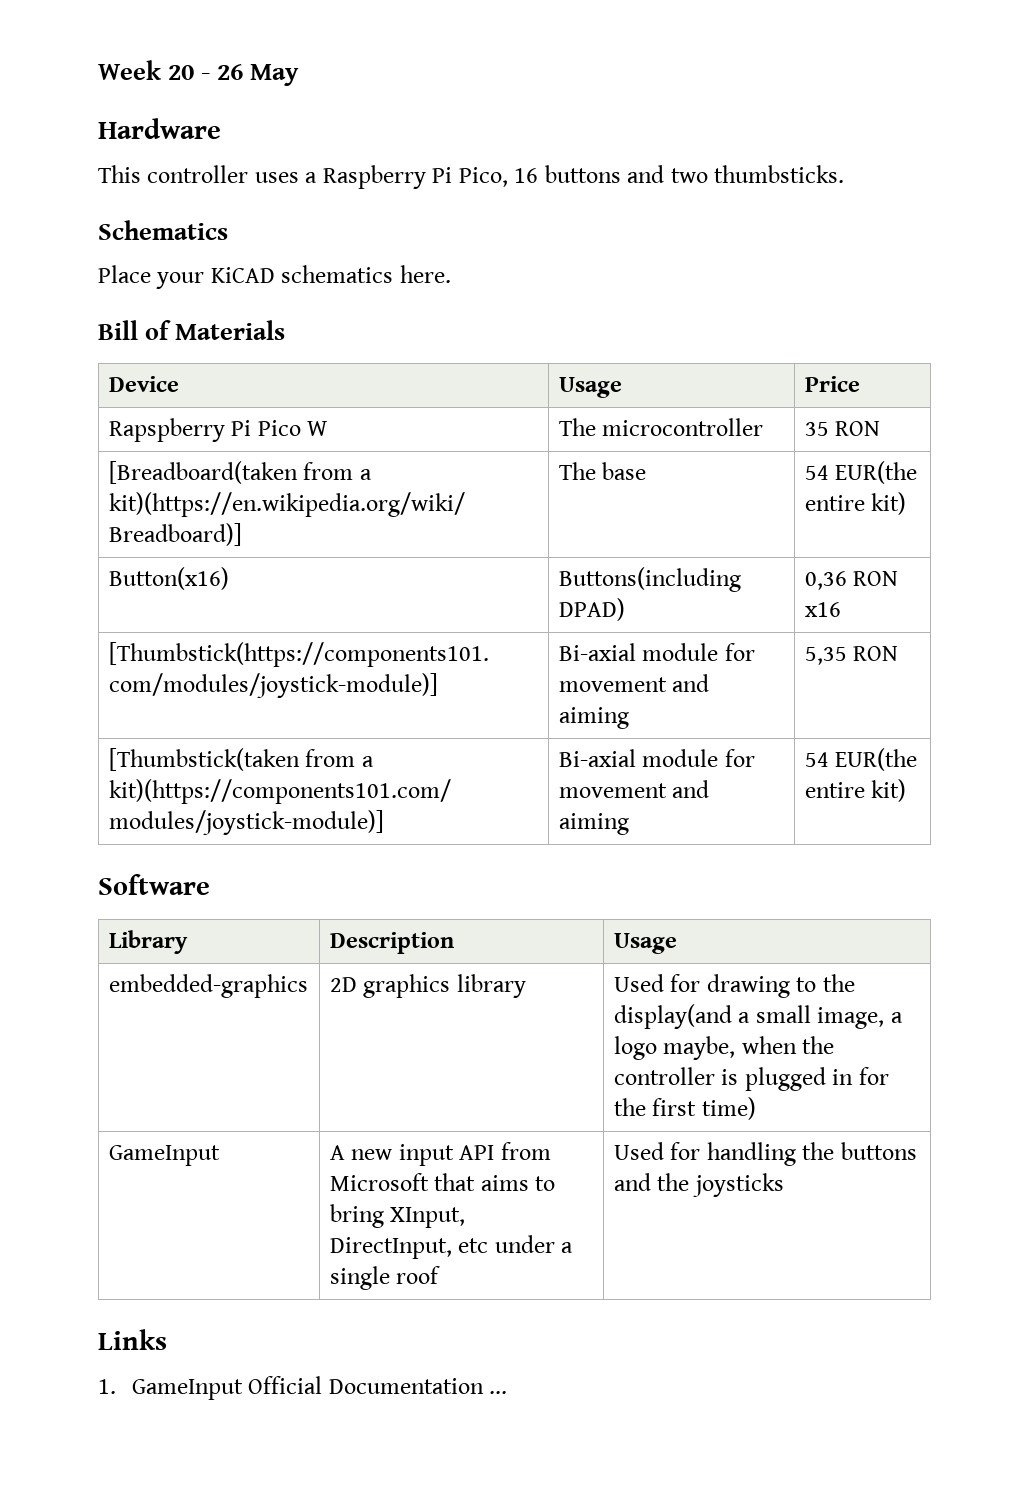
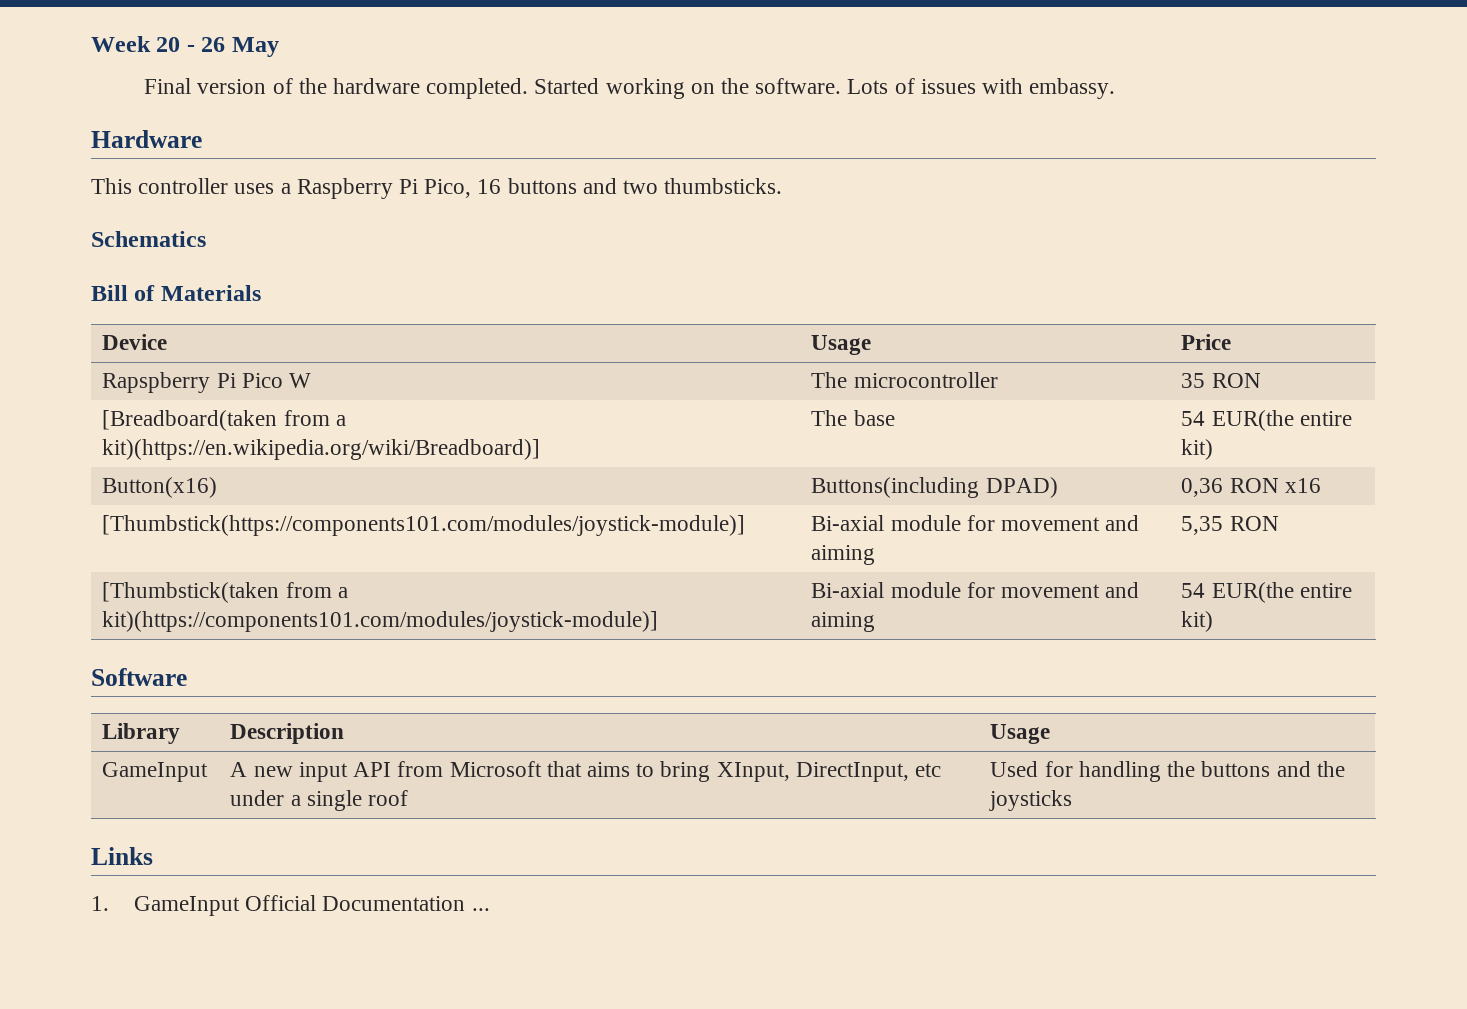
+ Final version of the hardware completed. Started working on the software. Lots of issues with embassy.
- Place your KiCAD schematics here.
- embedded-graphics | 2D graphics library | Used for drawing to the display(and a small image, a logo maybe, when the controller is plugged in for the first time)

